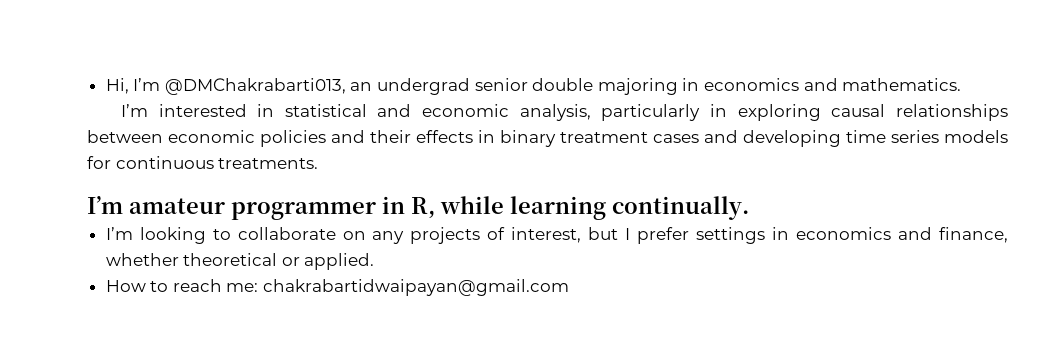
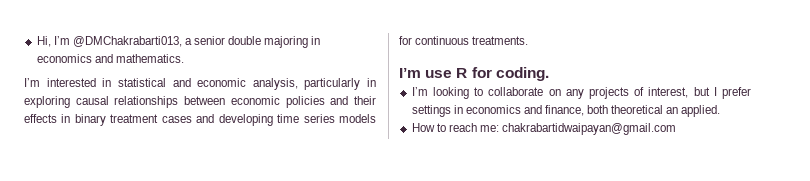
- Hi, I’m @DMChakrabarti013, an undergrad senior double majoring in economics and mathematics.
+ Hi, I’m @DMChakrabarti013, a senior double majoring in economics and mathematics.
- I’m amateur programmer in R, while learning continually.
+ I’m use R for coding.
- I’m looking to collaborate on any projects of interest, but I prefer settings in economics and finance, whether theoretical or applied.
+ I’m looking to collaborate on any projects of interest, but I prefer settings in economics and finance, both theoretical an applied.

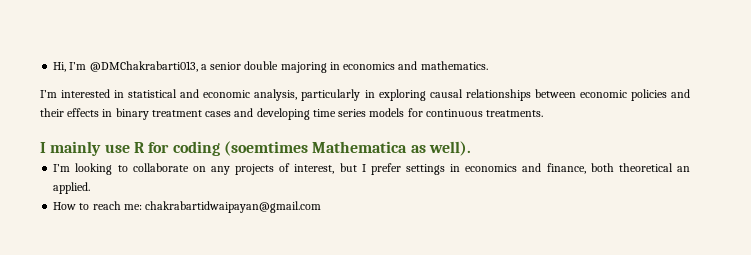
- I’m use R for coding.
+ I mainly use R for coding (soemtimes Mathematica as well).

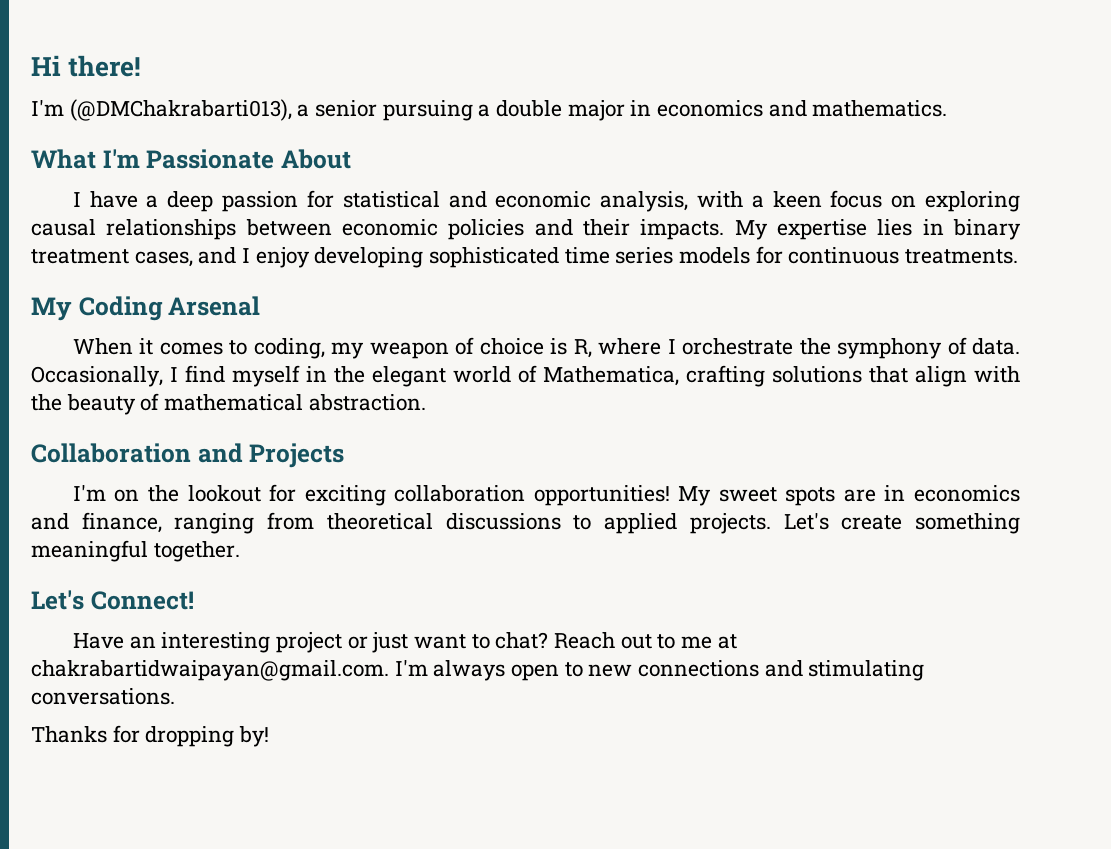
- Hi, I’m @DMChakrabarti013, a senior double majoring in economics and mathematics.
- I’m interested in statistical and economic analysis, particularly in exploring causal relationships between economic policies and their effects in binary treatment cases and developing time series models for continuous treatments.
+ Hi there!
+ I'm (@DMChakrabarti013), a senior pursuing a double major in economics and mathematics.
+ What I'm Passionate About
+ I have a deep passion for statistical and economic analysis, with a keen focus on exploring causal relationships between economic policies and their impacts. My expertise lies in binary treatment cases, and I enjoy developing sophisticated time series models for continuous treatments.
- I mainly use R for coding (soemtimes Mathematica as well).
- I’m looking to collaborate on any projects of interest, but I prefer settings in economics and finance, both theoretical an applied.
- How to reach me: chakrabartidwaipayan@gmail.com
+ My Coding Arsenal
+ When it comes to coding, my weapon of choice is R, where I orchestrate the symphony of data. Occasionally, I find myself in the elegant world of Mathematica, crafting solutions that align with the beauty of mathematical abstraction.
+ Collaboration and Projects
+ I'm on the lookout for exciting collaboration opportunities! My sweet spots are in economics and finance, ranging from theoretical discussions to applied projects. Let's create something meaningful together.
+ Let's Connect!
+ Have an interesting project or just want to chat? Reach out to me at chakrabartidwaipayan@gmail.com. I'm always open to new connections and stimulating conversations.
+ Thanks for dropping by!

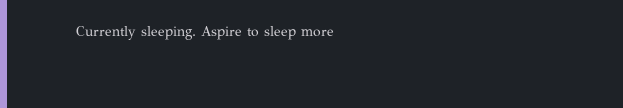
- Hi there!
- I'm (@DMChakrabarti013), a senior pursuing a double major in economics and mathematics.
- What I'm Passionate About
- I have a deep passion for statistical and economic analysis, with a keen focus on exploring causal relationships between economic policies and their impacts. My expertise lies in binary treatment cases, and I enjoy developing sophisticated time series models for continuous treatments.
- My Coding Arsenal
- When it comes to coding, my weapon of choice is R, where I orchestrate the symphony of data. Occasionally, I find myself in the elegant world of Mathematica, crafting solutions that align with the beauty of mathematical abstraction.
- Collaboration and Projects
- I'm on the lookout for exciting collaboration opportunities! My sweet spots are in economics and finance, ranging from theoretical discussions to applied projects. Let's create something meaningful together.
- Let's Connect!
- Have an interesting project or just want to chat? Reach out to me at chakrabartidwaipayan@gmail.com. I'm always open to new connections and stimulating conversations.
- Thanks for dropping by!
+ Currently sleeping. Aspire to sleep more

